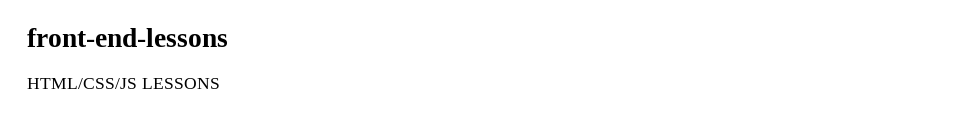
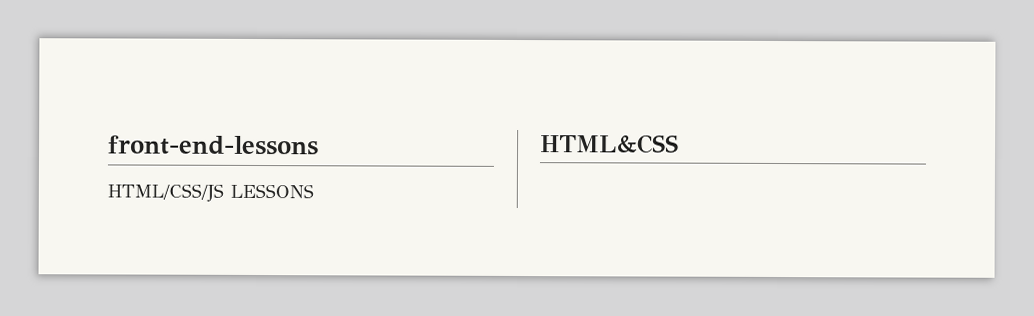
+ HTML&CSS

